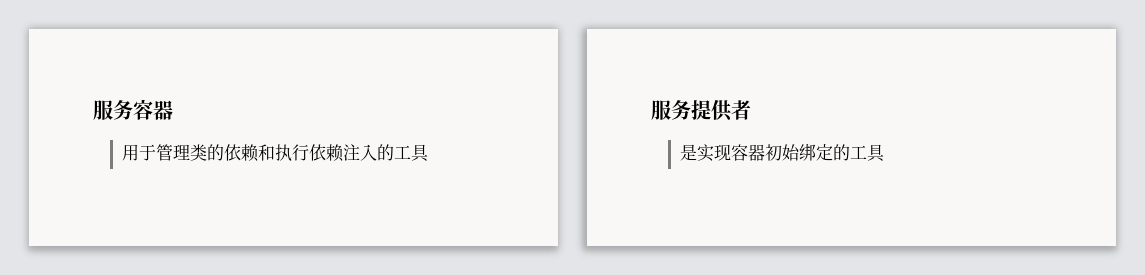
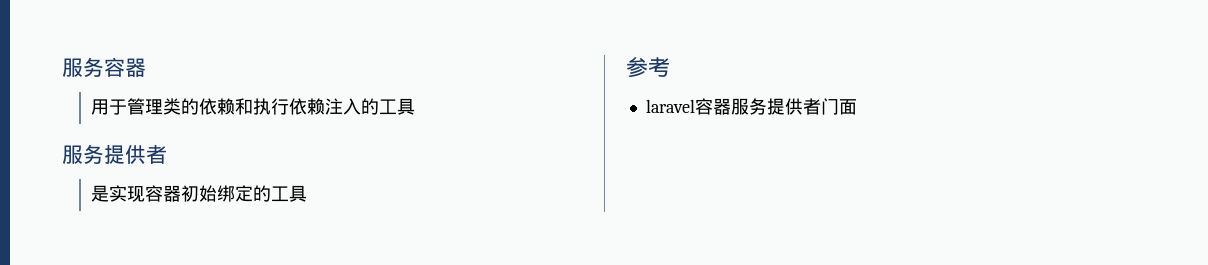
+ 参考
+ laravel容器服务提供者门面

